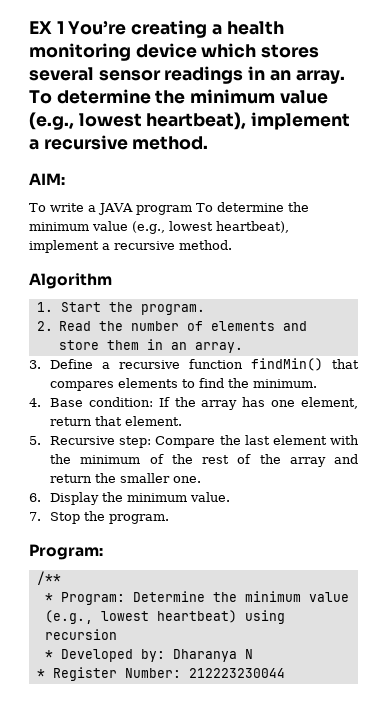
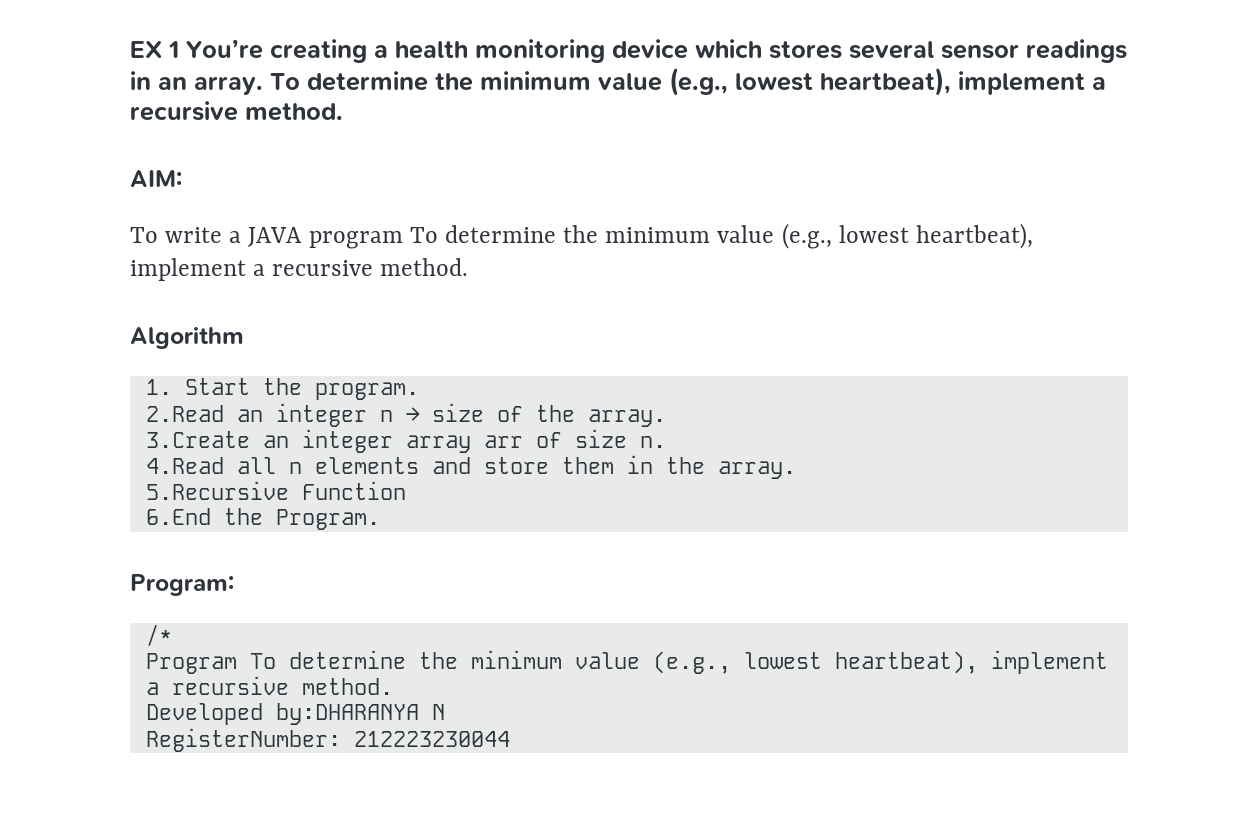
- 2. Read the number of elements and store them in an array.
- 3. Define a recursive function findMin() that compares elements to find the minimum.
- 4. Base condition: If the array has one element, return that element.
- 5. Recursive step: Compare the last element with the minimum of the rest of the array and return the smaller one.
- 6. Display the minimum value.
- 7. Stop the program.
+ 2.Read an integer n → size of the array.
+ 3.Create an integer array arr of size n.
+ 4.Read all n elements and store them in the array.
+ 5.Recursive Function
+ 6.End the Program.
  Program:
- /**
- * Program: Determine the minimum value (e.g., lowest heartbeat) using recursion
- * Developed by: Dharanya N
- * Register Number: 212223230044
+ /*
+ Program To determine the minimum value (e.g., lowest heartbeat), implement a recursive method.
+ Developed by:DHARANYA N
+ RegisterNumber: 212223230044

